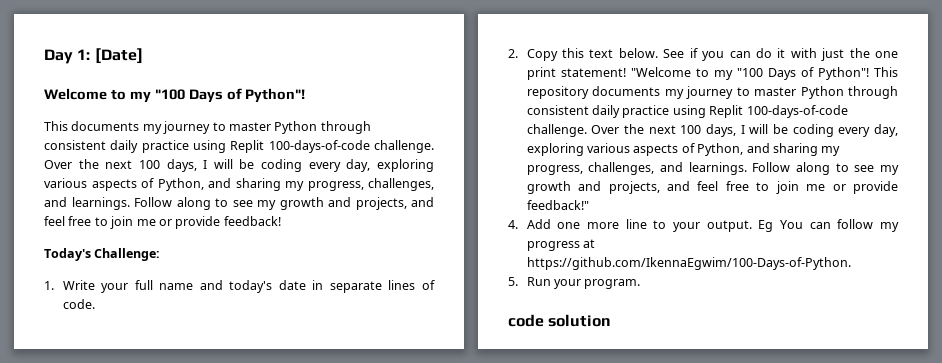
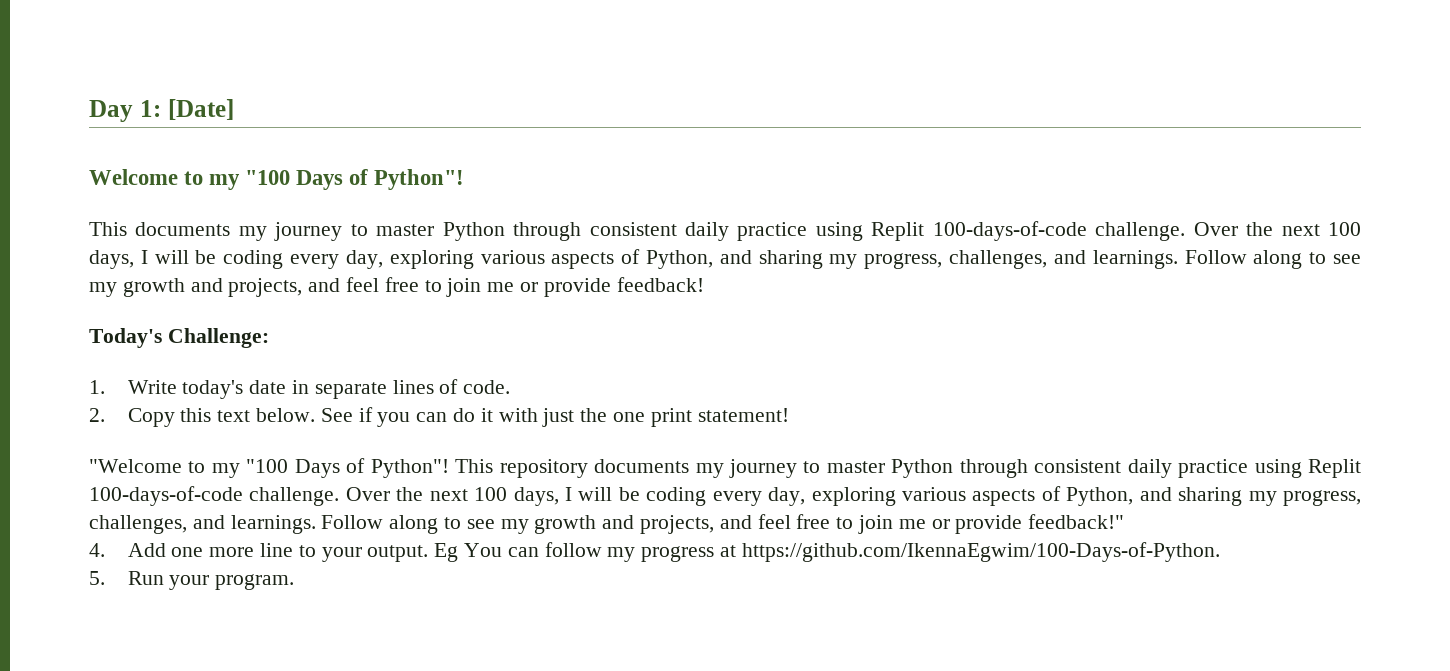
- 1. Write your full name and today's date in separate lines of code.
+ 1. Write today's date in separate lines of code.
- See if you can do it with just the one print statement! "Welcome to my "100 Days of Python"!
+ See if you can do it with just the one print statement!
+ "Welcome to my "100 Days of Python"!
- code solution

